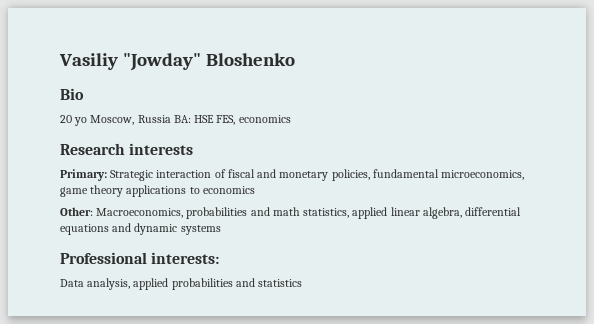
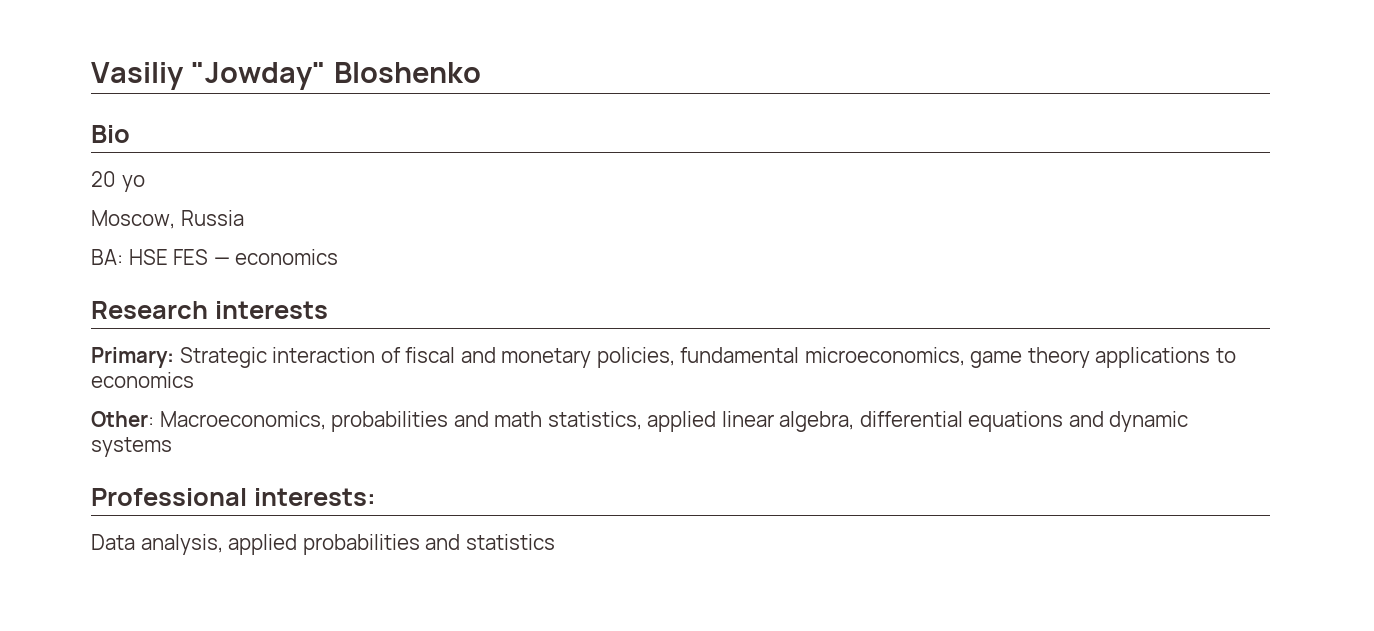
- 20 yo Moscow, Russia BA: HSE FES, economics
+ 20 yo
+ Moscow, Russia
+ BA: HSE FES — economics

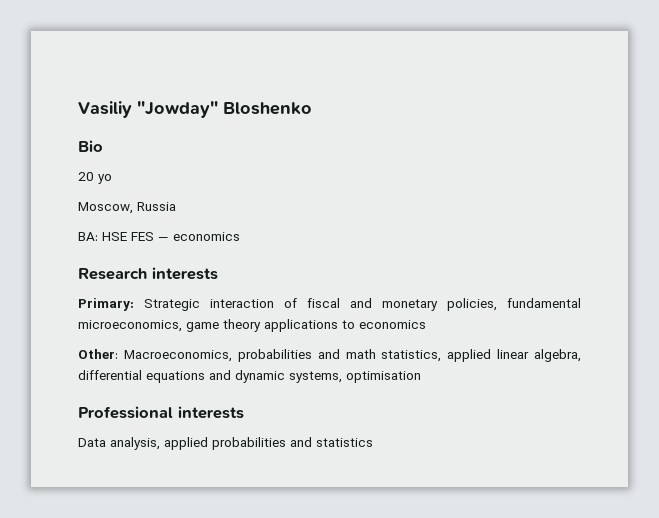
- Other: Macroeconomics, probabilities and math statistics, applied linear algebra, differential equations and dynamic systems
+ Other: Macroeconomics, probabilities and math statistics, applied linear algebra, differential equations and dynamic systems, optimisation
- Professional interests:
+ Professional interests

